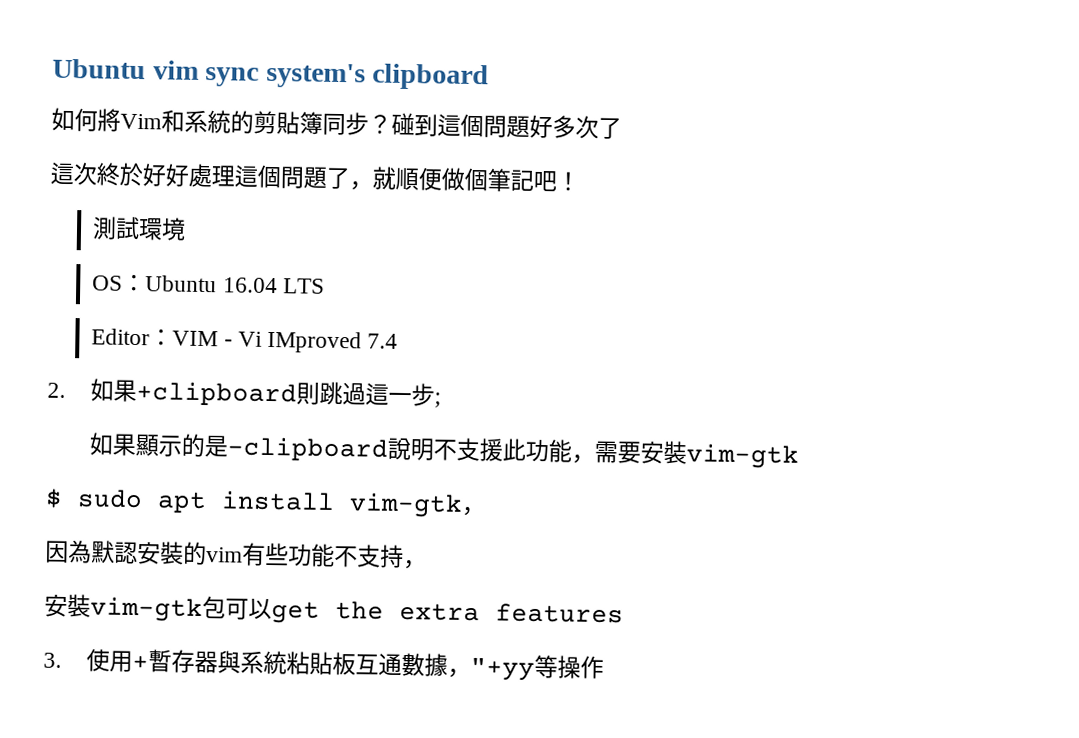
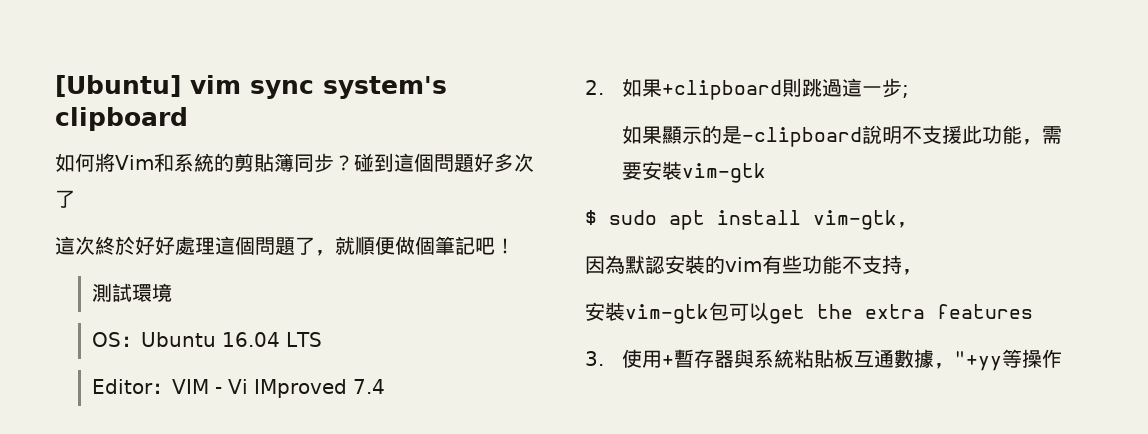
- Ubuntu vim sync system's clipboard
+ [Ubuntu] vim sync system's clipboard

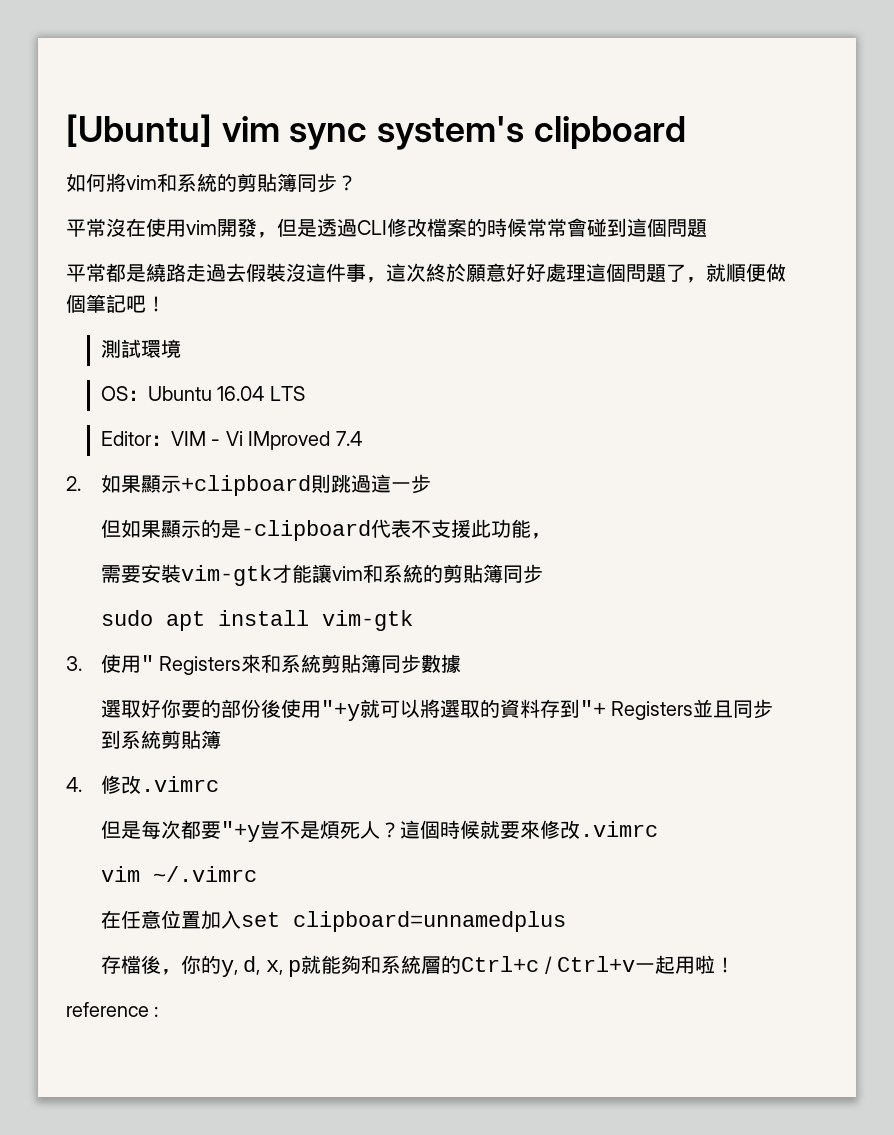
- 如何將Vim和系統的剪貼簿同步？碰到這個問題好多次了
- 這次終於好好處理這個問題了，就順便做個筆記吧！
+ 如何將vim和系統的剪貼簿同步？
+ 平常沒在使用vim開發，但是透過CLI修改檔案的時候常常會碰到這個問題
+ 平常都是繞路走過去假裝沒這件事，這次終於願意好好處理這個問題了，就順便做個筆記吧！
- 2.如果+clipboard則跳過這一步;
- 如果顯示的是-clipboard說明不支援此功能，需要安裝vim-gtk
- $ sudo apt install vim-gtk，
- 因為默認安裝的vim有些功能不支持，
- 安裝vim-gtk包可以get the extra features
- 3.使用+暫存器與系統粘貼板互通數據，"+yy等操作
+ 2.如果顯示+clipboard則跳過這一步
+ 但如果顯示的是-clipboard代表不支援此功能，
+ 需要安裝vim-gtk才能讓vim和系統的剪貼簿同步
+ sudo apt install vim-gtk
+ 3.使用" Registers來和系統剪貼簿同步數據
+ 選取好你要的部份後使用"+y就可以將選取的資料存到"+ Registers並且同步到系統剪貼簿
+ 4.修改.vimrc
+ 但是每次都要"+y豈不是煩死人？這個時候就要來修改.vimrc
+ vim ~/.vimrc
+ 在任意位置加入set clipboard=unnamedplus
+ 存檔後，你的y, d, x, p就能夠和系統層的Ctrl+c / Ctrl+v一起用啦！
+ reference :

